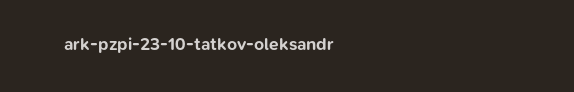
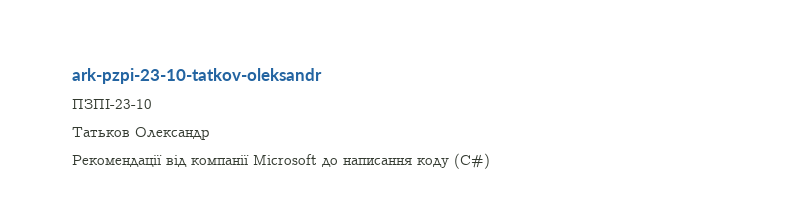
+ ПЗПІ-23-10
+ Татьков Олександр
+ Рекомендації від компанії Microsoft до написання коду (C#)

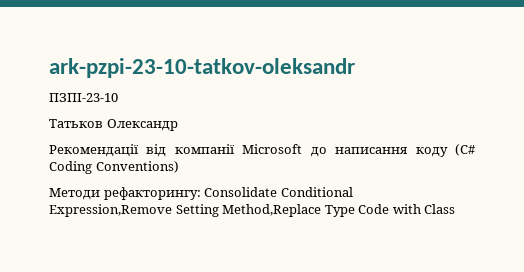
- Рекомендації від компанії Microsoft до написання коду (C#)
+ Рекомендації від компанії Microsoft до написання коду (C# Coding Conventions)
+ Методи рефакторингу: Consolidate Conditional Expression,Remove Setting Method,Replace Type Code with Class

